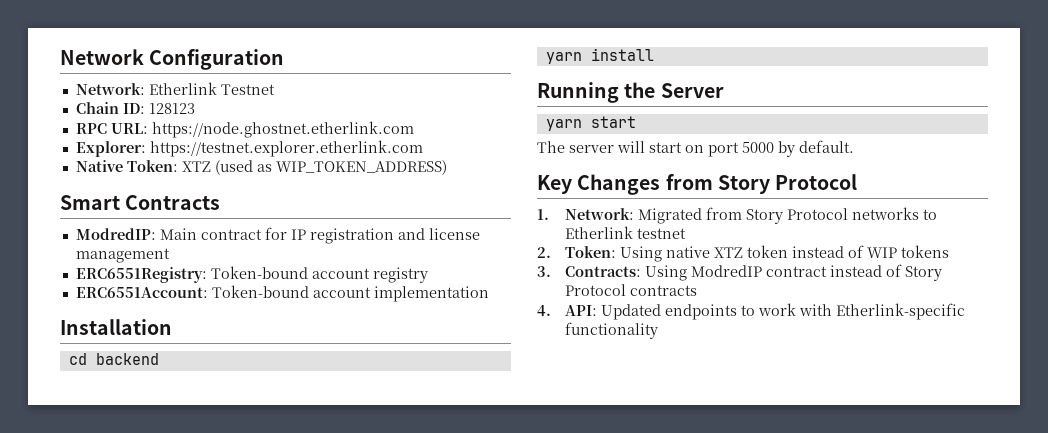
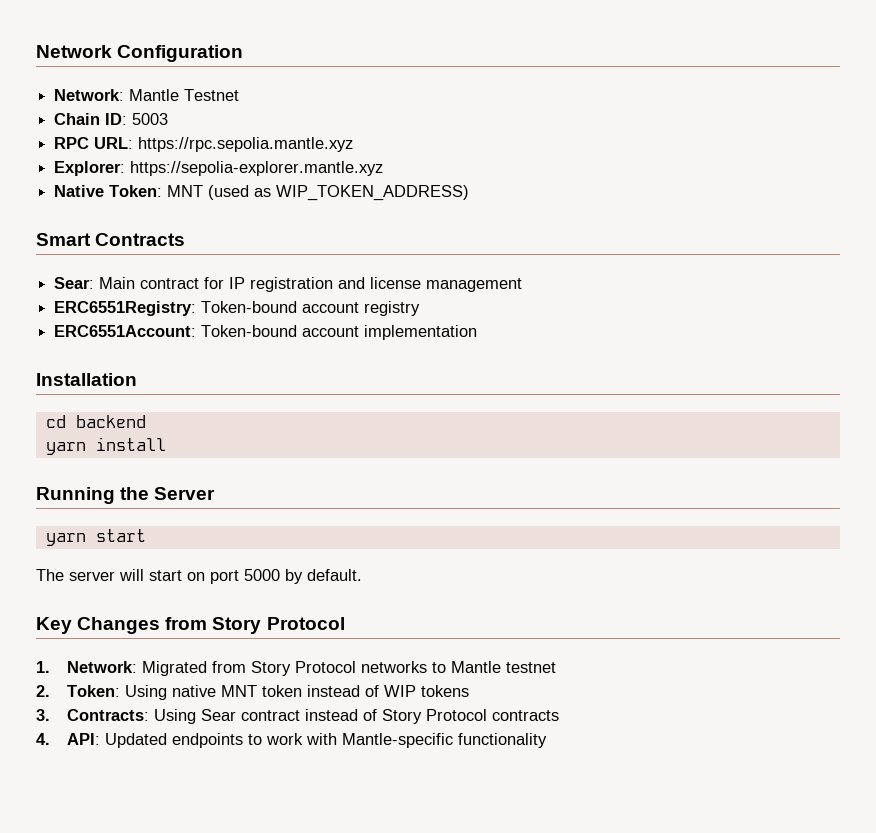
- Network: Etherlink Testnet
+ Network: Mantle Testnet
- Chain ID: 128123
+ Chain ID: 5003
- RPC URL: https://node.ghostnet.etherlink.com
+ RPC URL: https://rpc.sepolia.mantle.xyz
- Explorer: https://testnet.explorer.etherlink.com
+ Explorer: https://sepolia-explorer.mantle.xyz
- Native Token: XTZ (used as WIP_TOKEN_ADDRESS)
+ Native Token: MNT (used as WIP_TOKEN_ADDRESS)
- ModredIP: Main contract for IP registration and license management
+ Sear: Main contract for IP registration and license management
- 1. Network: Migrated from Story Protocol networks to Etherlink testnet
+ 1. Network: Migrated from Story Protocol networks to Mantle testnet
- 2. Token: Using native XTZ token instead of WIP tokens
+ 2. Token: Using native MNT token instead of WIP tokens
- 3. Contracts: Using ModredIP contract instead of Story Protocol contracts
+ 3. Contracts: Using Sear contract instead of Story Protocol contracts
- 4. API: Updated endpoints to work with Etherlink-specific functionality
+ 4. API: Updated endpoints to work with Mantle-specific functionality

